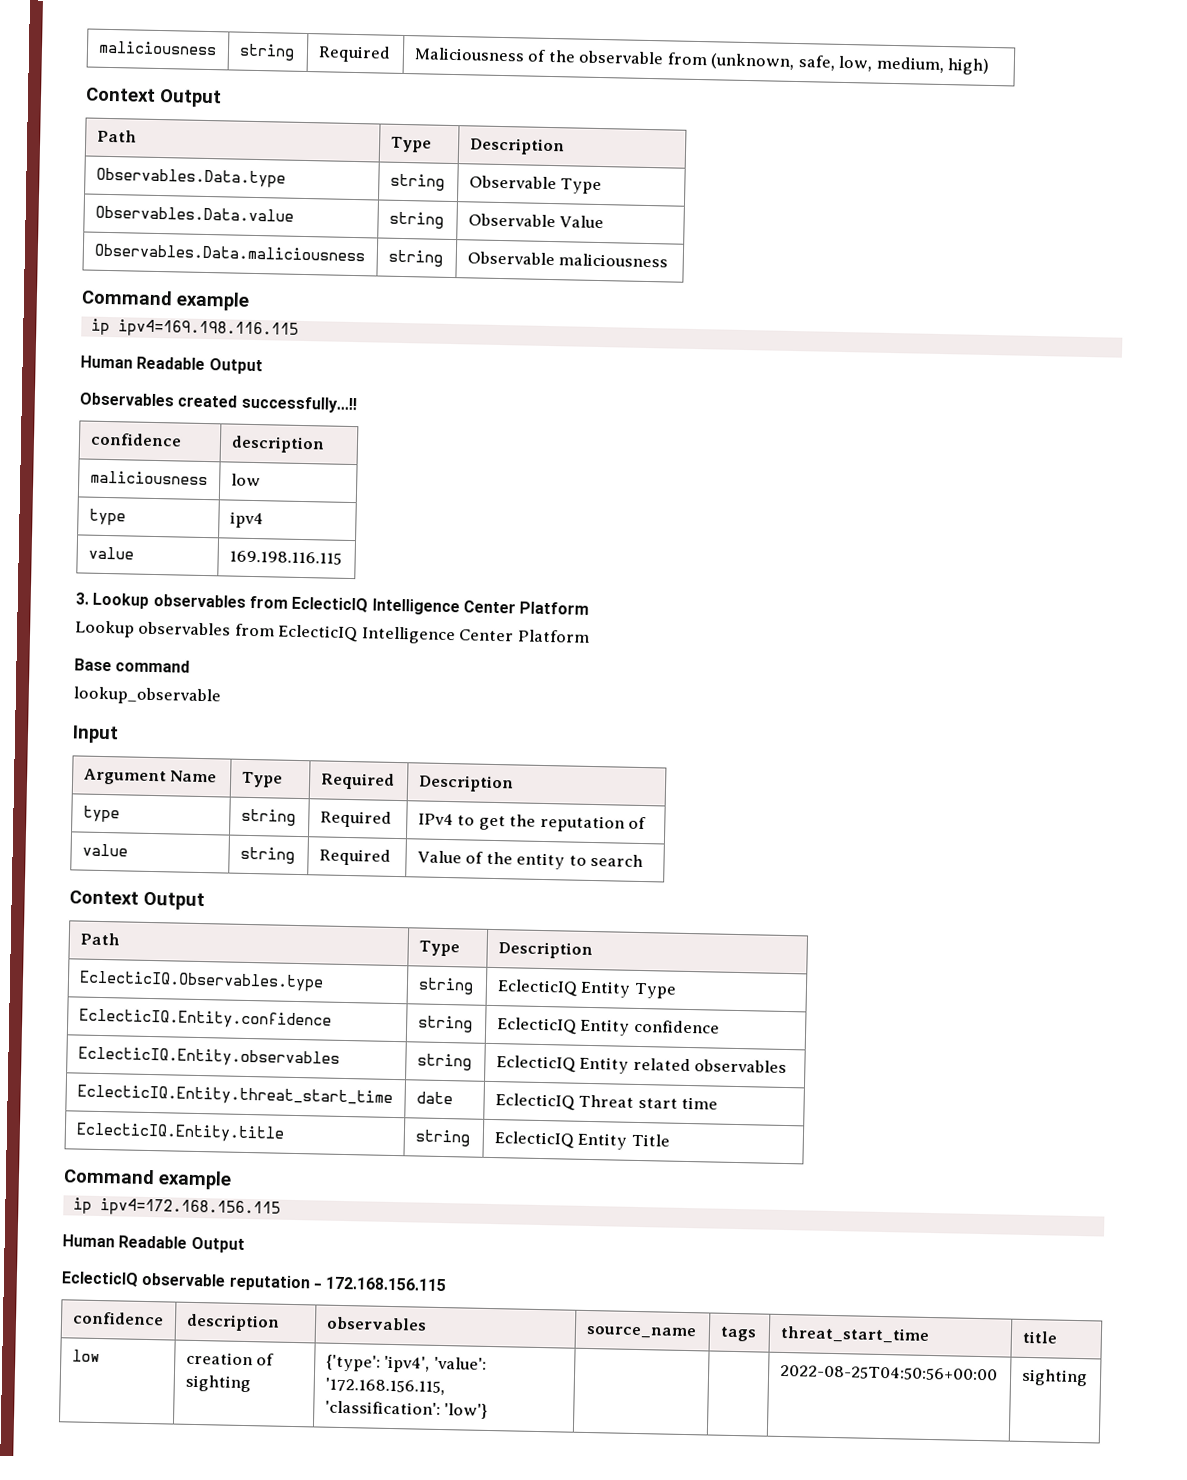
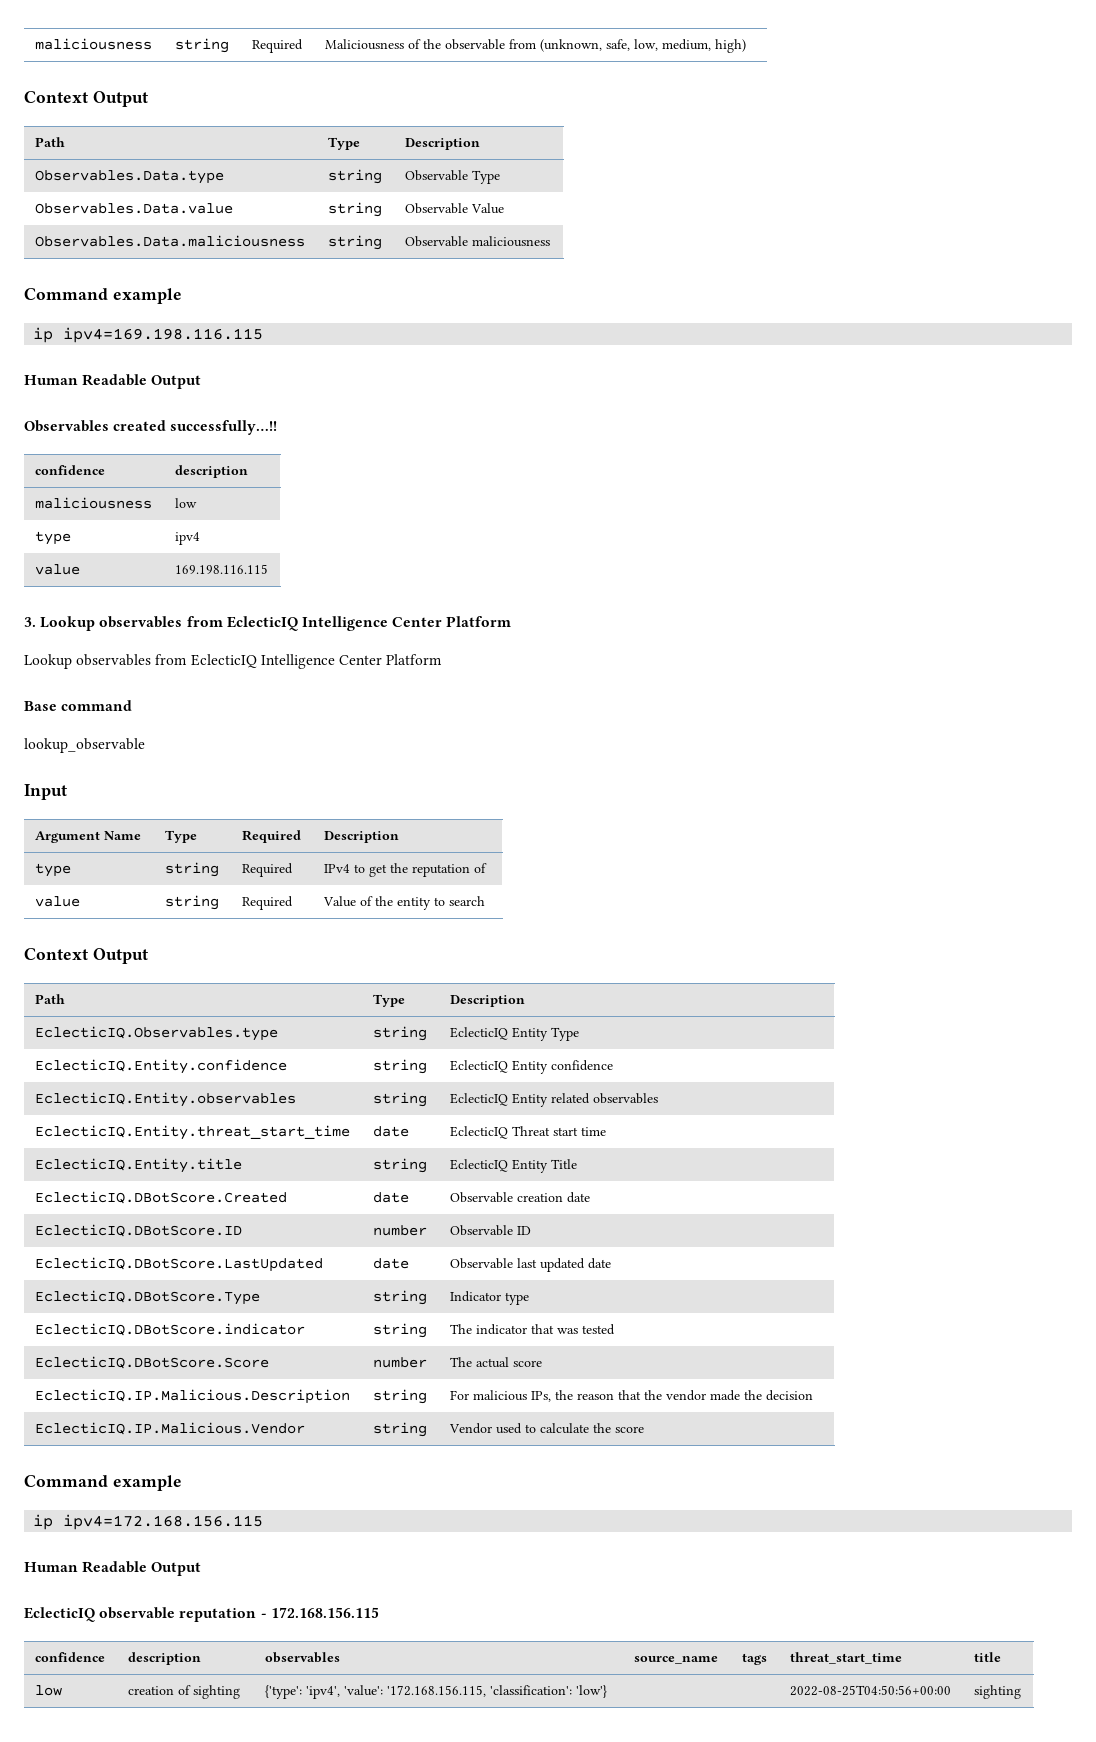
+ EclecticIQ.DBotScore.Created | date | Observable creation date
+ EclecticIQ.DBotScore.ID | number | Observable ID
+ EclecticIQ.DBotScore.LastUpdated | date | Observable last updated date
+ EclecticIQ.DBotScore.Type | string | Indicator type
+ EclecticIQ.DBotScore.indicator | string | The indicator that was tested
+ EclecticIQ.DBotScore.Score | number | The actual score
+ EclecticIQ.IP.Malicious.Description | string | For malicious IPs, the reason that the vendor made the decision
+ EclecticIQ.IP.Malicious.Vendor | string | Vendor used to calculate the score

